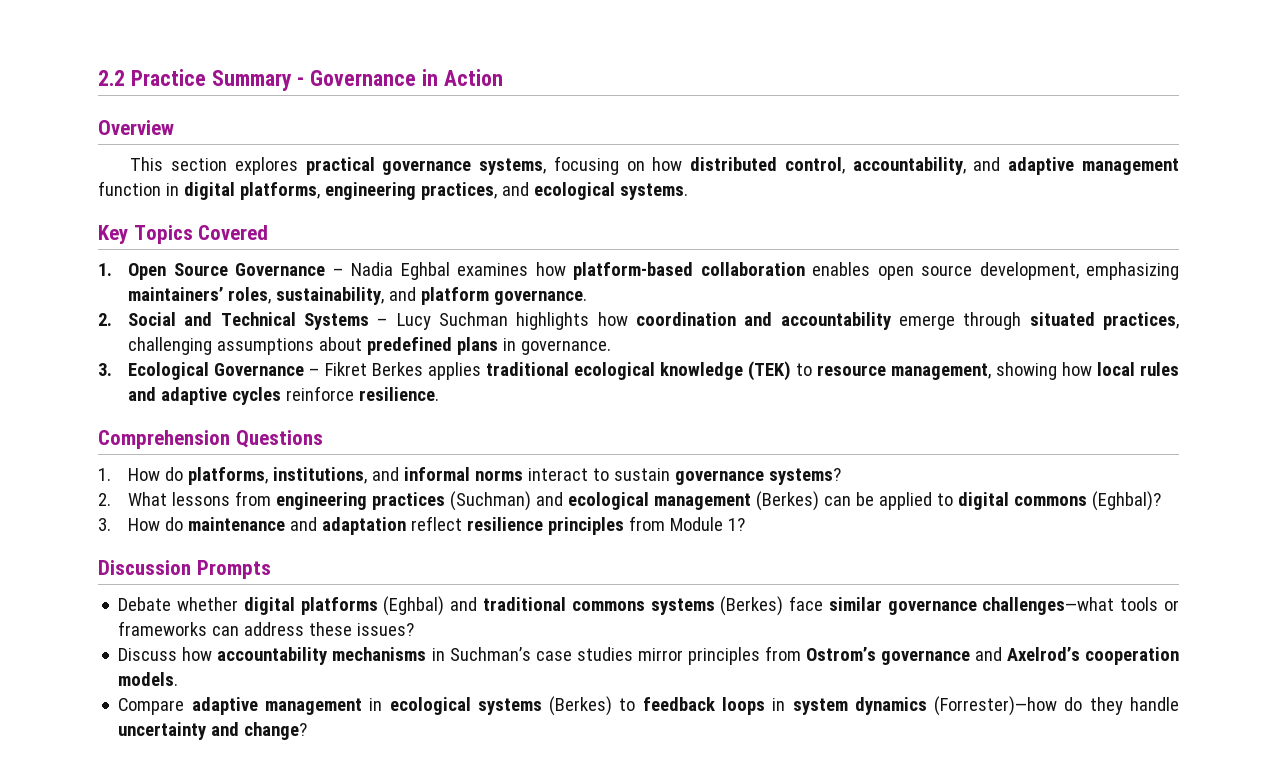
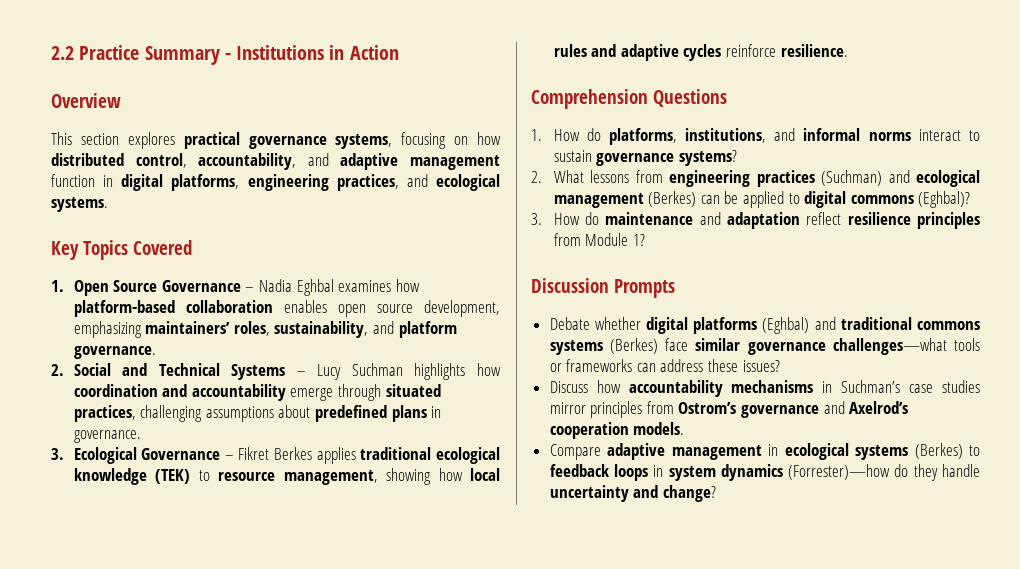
- 2.2 Practice Summary - Governance in Action
+ 2.2 Practice Summary - Institutions in Action

